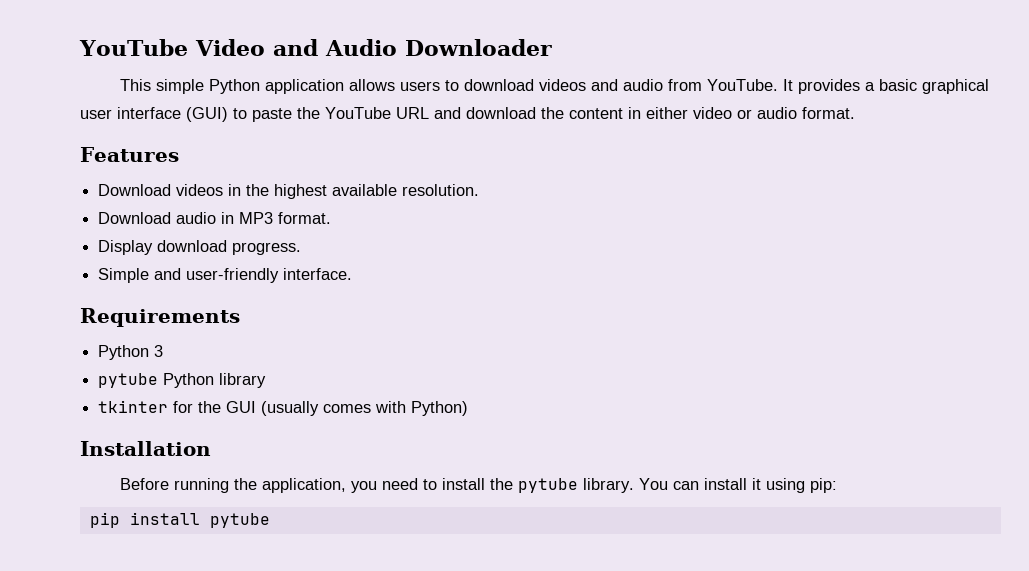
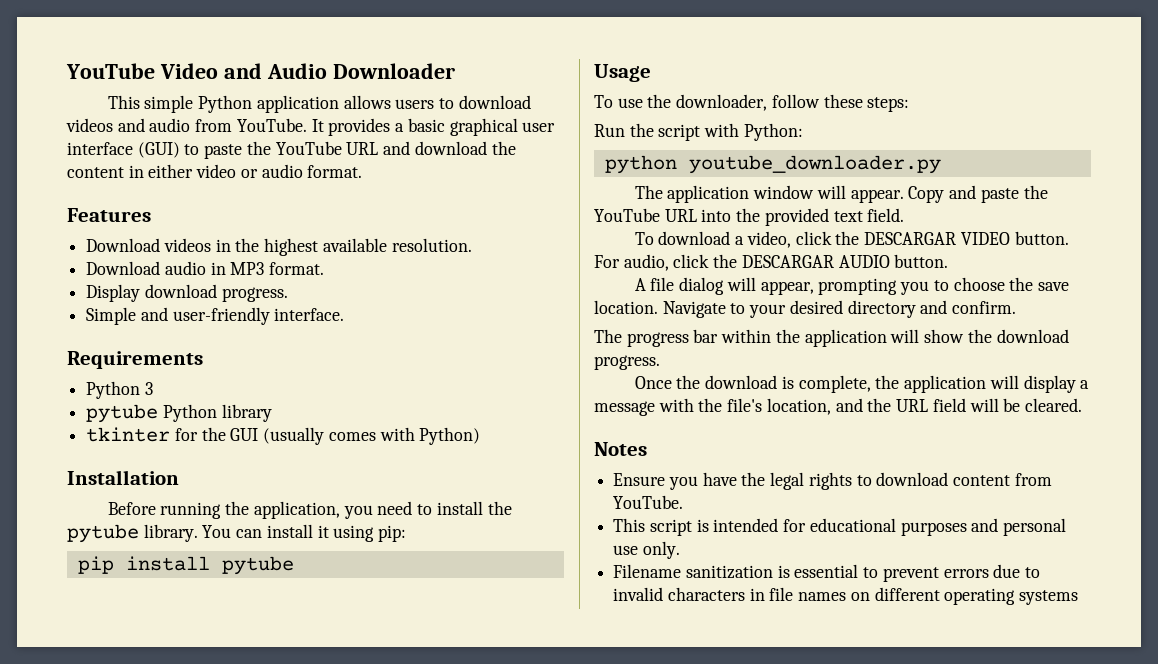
+ Usage
+ To use the downloader, follow these steps:
+ Run the script with Python:
+ python youtube_downloader.py
+ The application window will appear. Copy and paste the YouTube URL into the provided text field.
+ To download a video, click the DESCARGAR VIDEO button. For audio, click the DESCARGAR AUDIO button.
+ A file dialog will appear, prompting you to choose the save location. Navigate to your desired directory and confirm.
+ The progress bar within the application will show the download progress.
+ Once the download is complete, the application will display a message with the file's location, and the URL field will be cleared.
+ Notes
+ Ensure you have the legal rights to download content from YouTube.
+ This script is intended for educational purposes and personal use only.
+ Filename sanitization is essential to prevent errors due to invalid characters in file names on different operating systems

